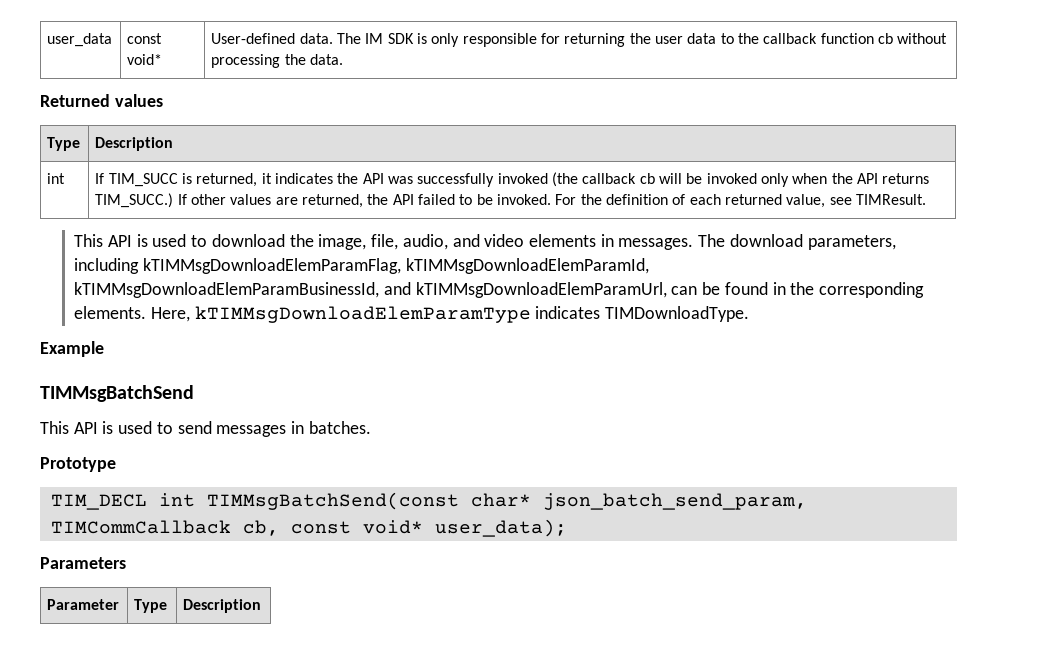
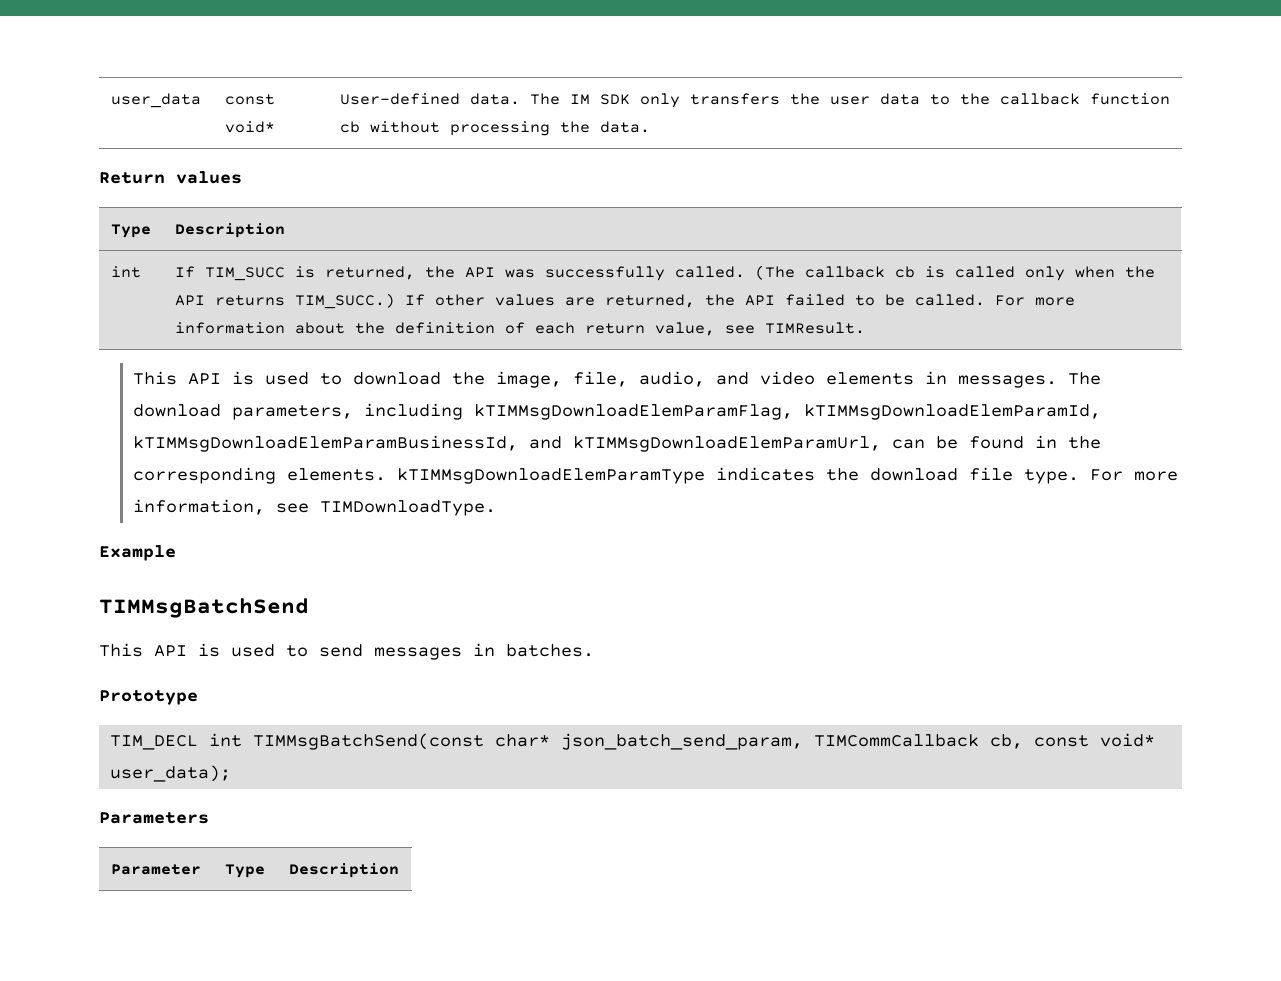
- user_data | const void* | User-defined data. The IM SDK is only responsible for returning the user data to the callback function cb without processing the data.
+ user_data | const void* | User-defined data. The IM SDK only transfers the user data to the callback function cb without processing the data.
- Returned values
+ Return values
- If TIM_SUCC is returned, it indicates the API was successfully invoked (the callback cb will be invoked only when the API returns TIM_SUCC.)
+ If TIM_SUCC is returned, the API was successfully called. (The callback cb is called only when the API returns TIM_SUCC.)
- If other values are returned, the API failed to be invoked. For the definition of each returned value, see TIMResult.
+ If other values are returned, the API failed to be called. For more information about the definition of each return value, see TIMResult.
- The download parameters, including kTIMMsgDownloadElemParamFlag, kTIMMsgDownloadElemParamId, kTIMMsgDownloadElemParamBusinessId, and kTIMMsgDownloadElemParamUrl, can be found in the corresponding elements. Here, kTIMMsgDownloadElemParamType indicates TIMDownloadType.
+ The download parameters, including kTIMMsgDownloadElemParamFlag, kTIMMsgDownloadElemParamId, kTIMMsgDownloadElemParamBusinessId, and kTIMMsgDownloadElemParamUrl, can be found in the corresponding elements. kTIMMsgDownloadElemParamType indicates the download file type. For more information, see TIMDownloadType.

